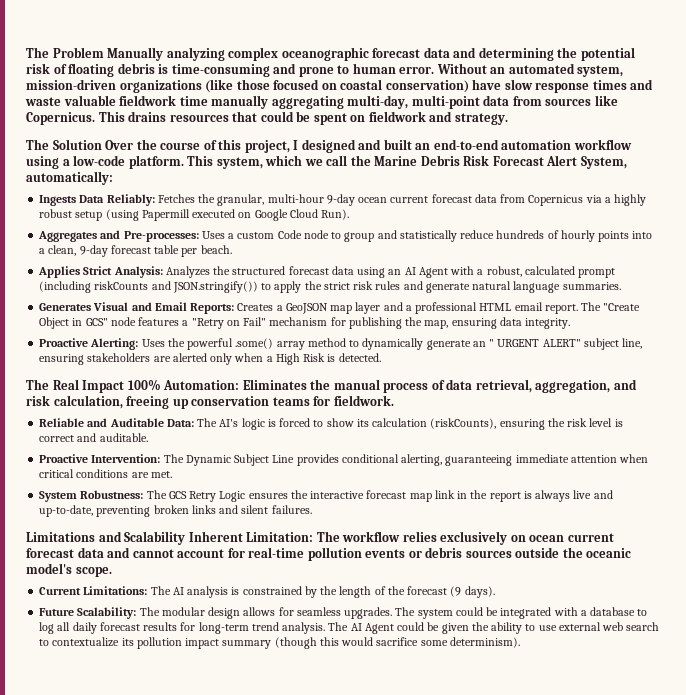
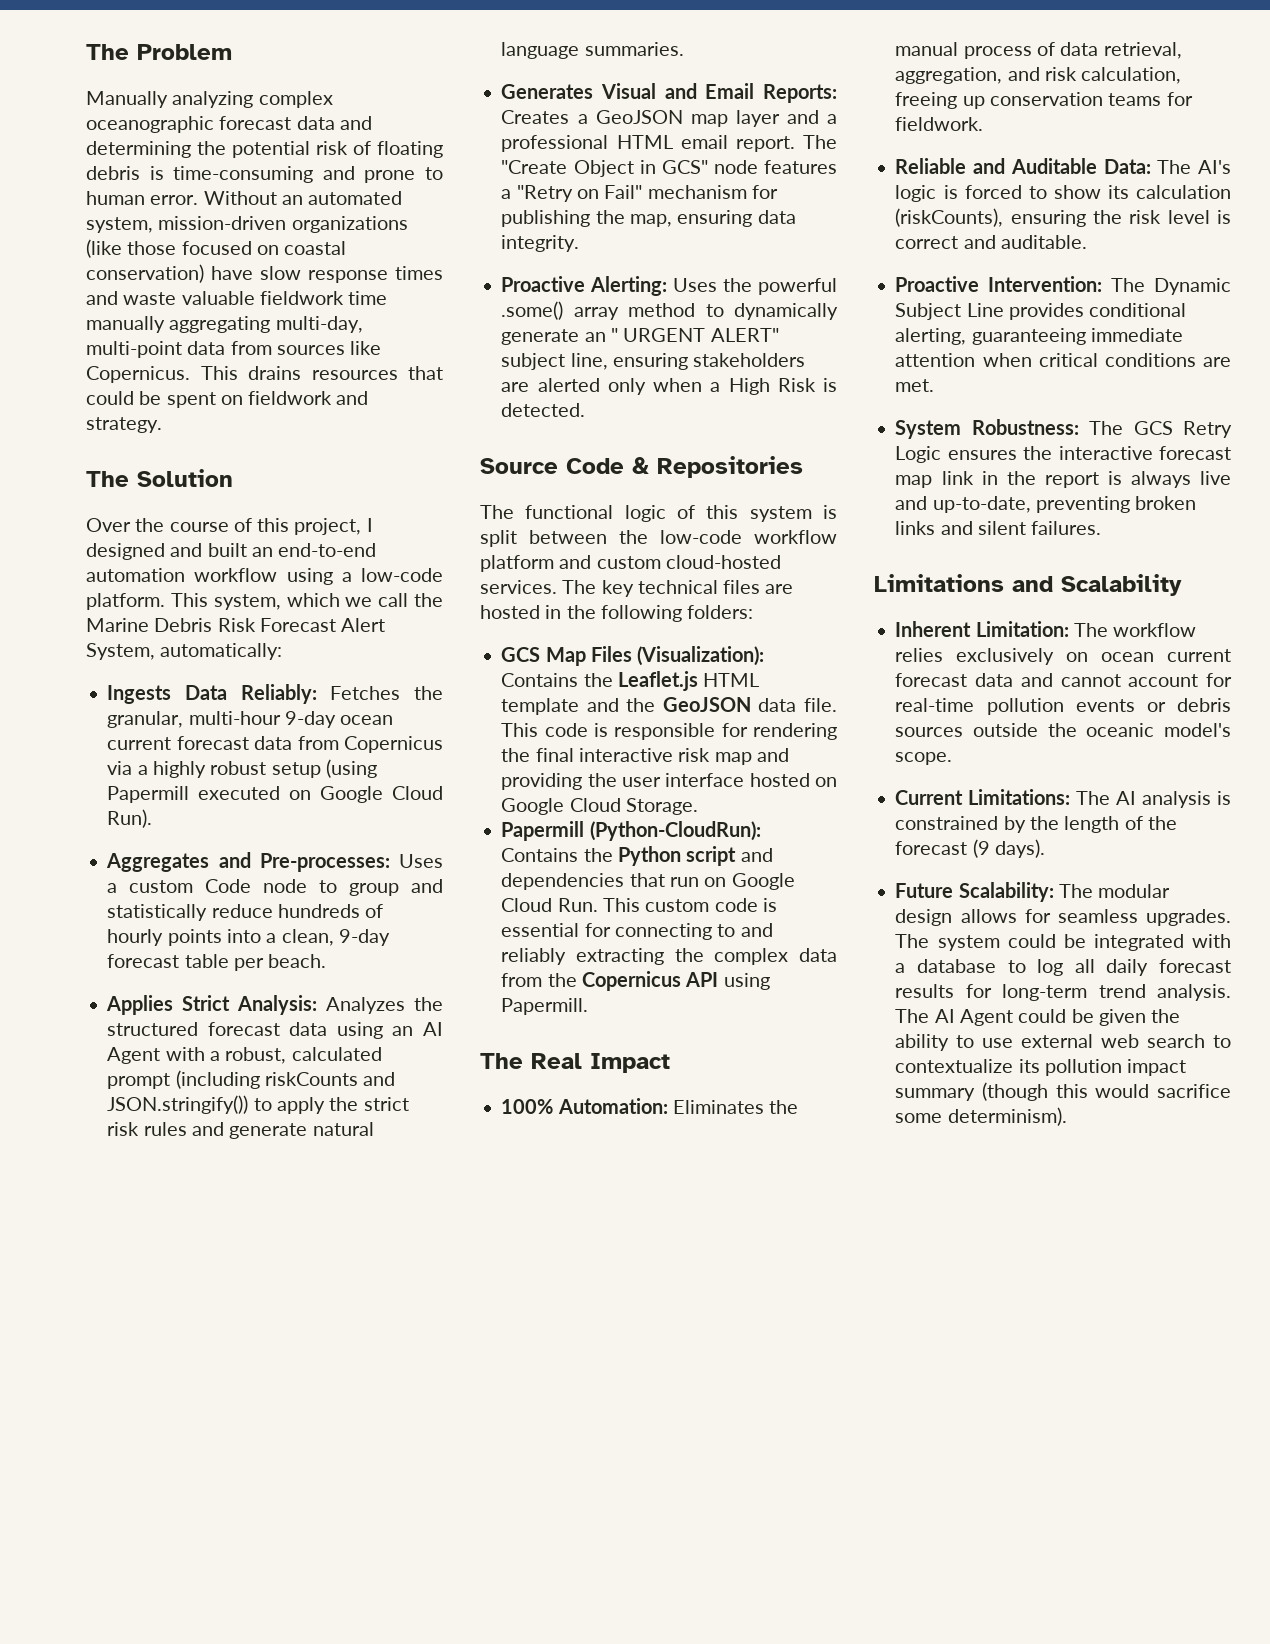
- The Problem Manually analyzing complex oceanographic forecast data and determining the potential risk of floating debris is time-consuming and prone to human error.
+ The Problem
+ Manually analyzing complex oceanographic forecast data and determining the potential risk of floating debris is time-consuming and prone to human error.
- The Solution Over the course of this project, I designed and built an end-to-end automation workflow using a low-code platform.
+ The Solution
+ Over the course of this project, I designed and built an end-to-end automation workflow using a low-code platform.
+ Source Code & Repositories
+ The functional logic of this system is split between the low-code workflow platform and custom cloud-hosted services. The key technical files are hosted in the following folders:
+ GCS Map Files (Visualization): Contains the Leaflet.js HTML template and the GeoJSON data file. This code is responsible for rendering the final interactive risk map and providing the user interface hosted on Google Cloud Storage.
+ Papermill (Python-CloudRun): Contains the Python script and dependencies that run on Google Cloud Run. This custom code is essential for connecting to and reliably extracting the complex data from the Copernicus API using Papermill.
- The Real Impact 100% Automation: Eliminates the manual process of data retrieval, aggregation, and risk calculation, freeing up conservation teams for fieldwork.
+ The Real Impact
+ 100% Automation: Eliminates the manual process of data retrieval, aggregation, and risk calculation, freeing up conservation teams for fieldwork.
- Limitations and Scalability Inherent Limitation: The workflow relies exclusively on ocean current forecast data and cannot account for real-time pollution events or debris sources outside the oceanic model's scope.
+ Limitations and Scalability
+ Inherent Limitation: The workflow relies exclusively on ocean current forecast data and cannot account for real-time pollution events or debris sources outside the oceanic model's scope.

